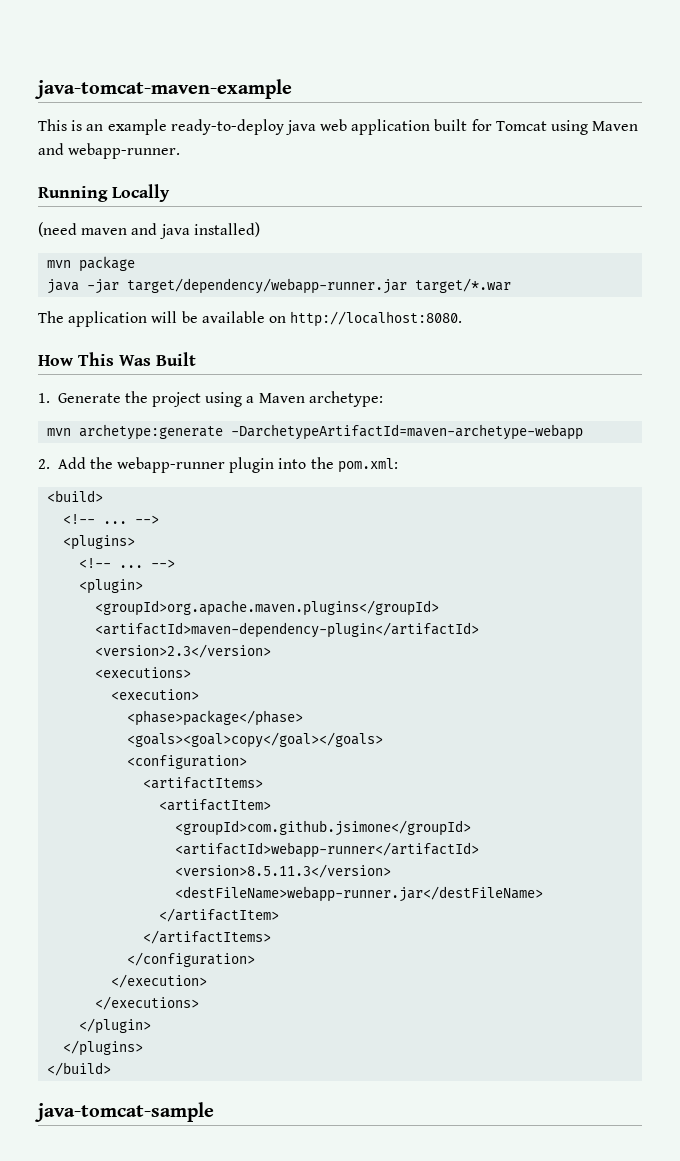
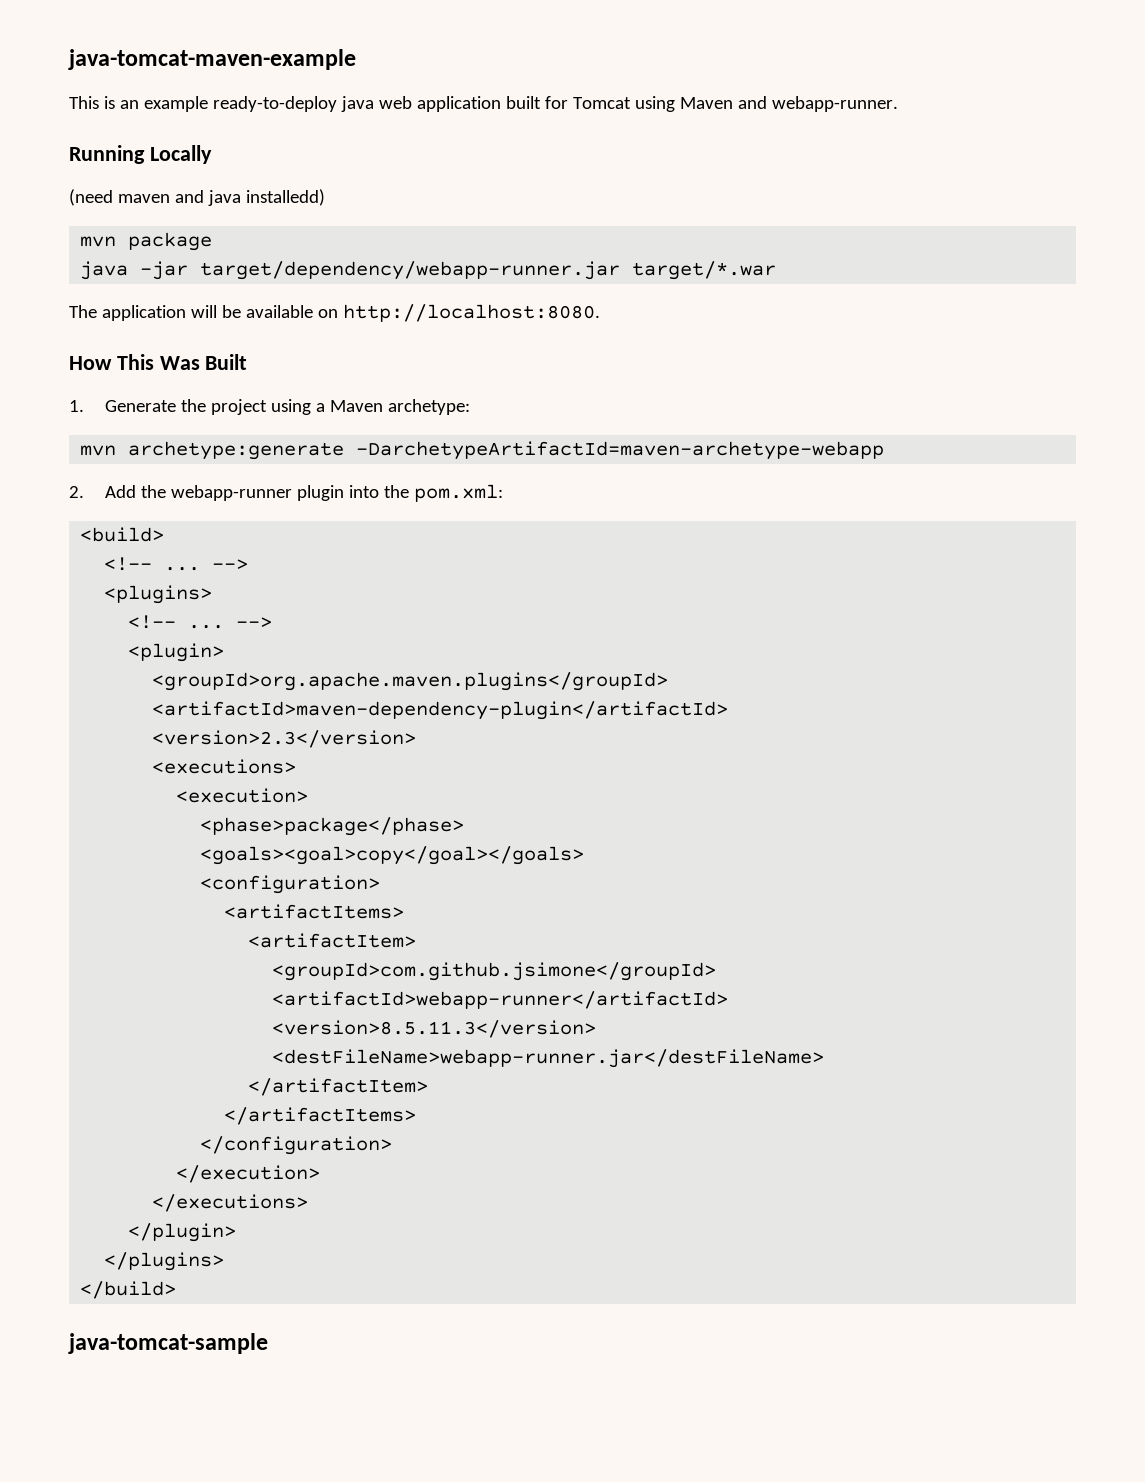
- (need maven and java installed)
+ (need maven and java installedd)

